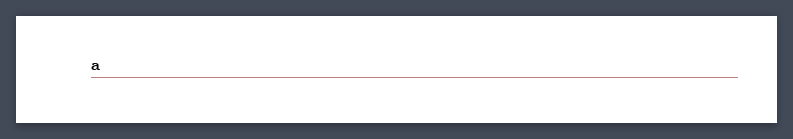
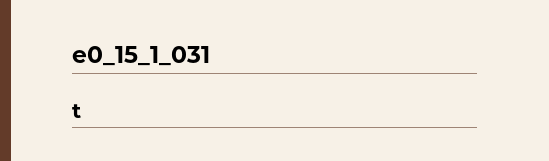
- a
+ e0_15_1_031
+ t

